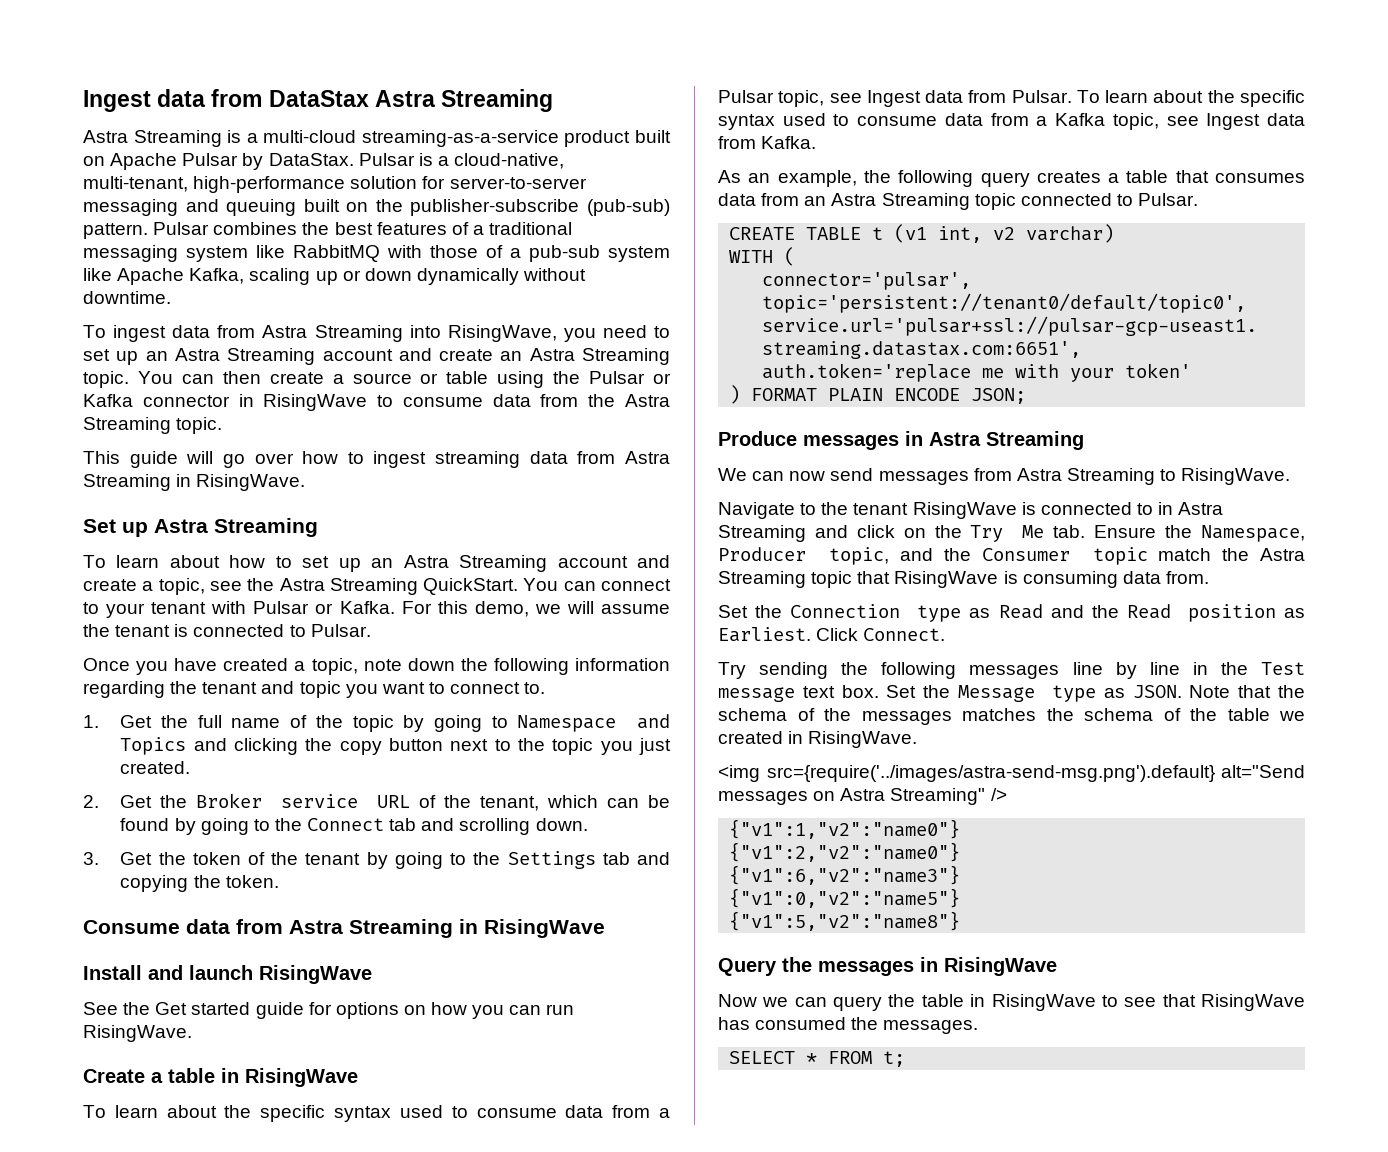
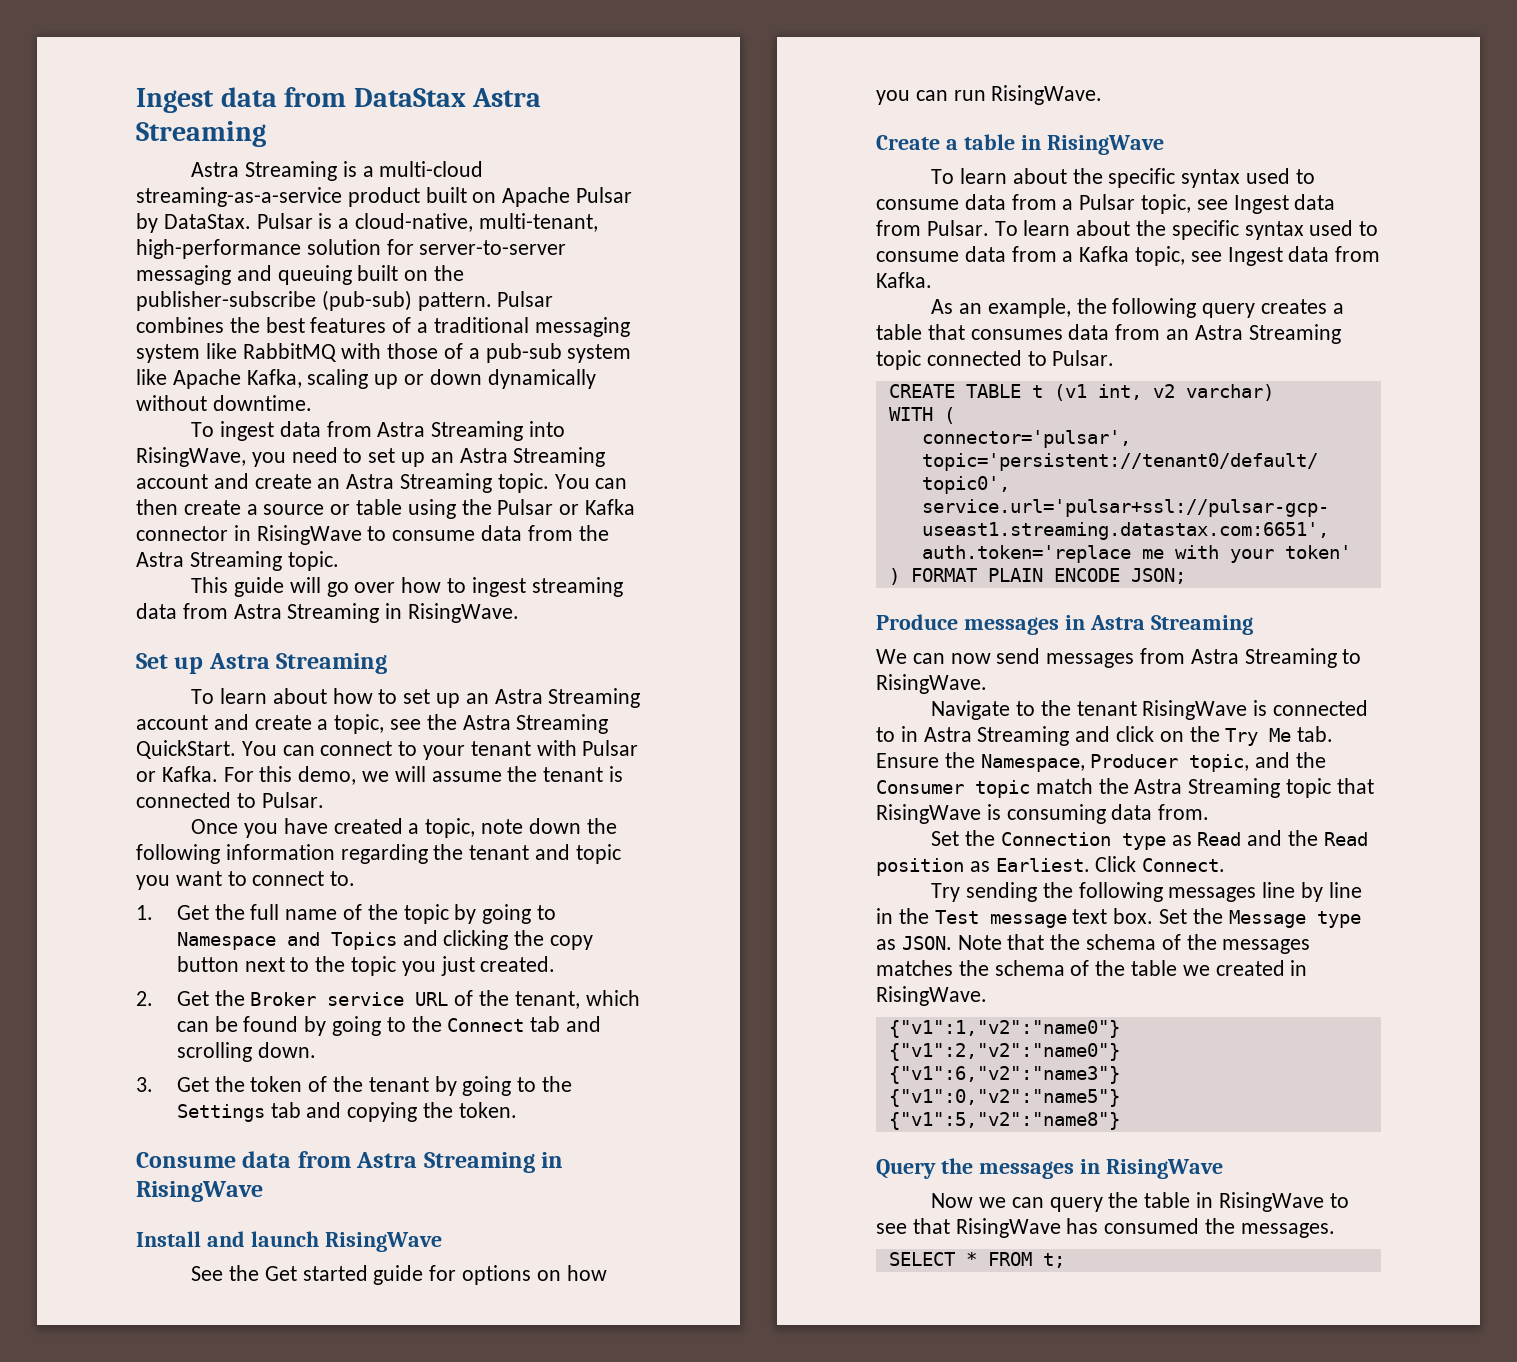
- <img src={require('../images/astra-send-msg.png').default} alt="Send messages on Astra Streaming" />

